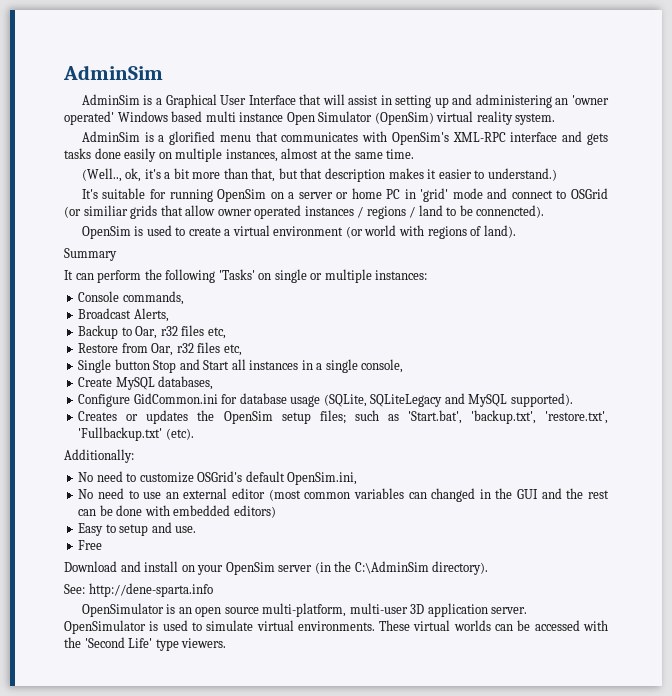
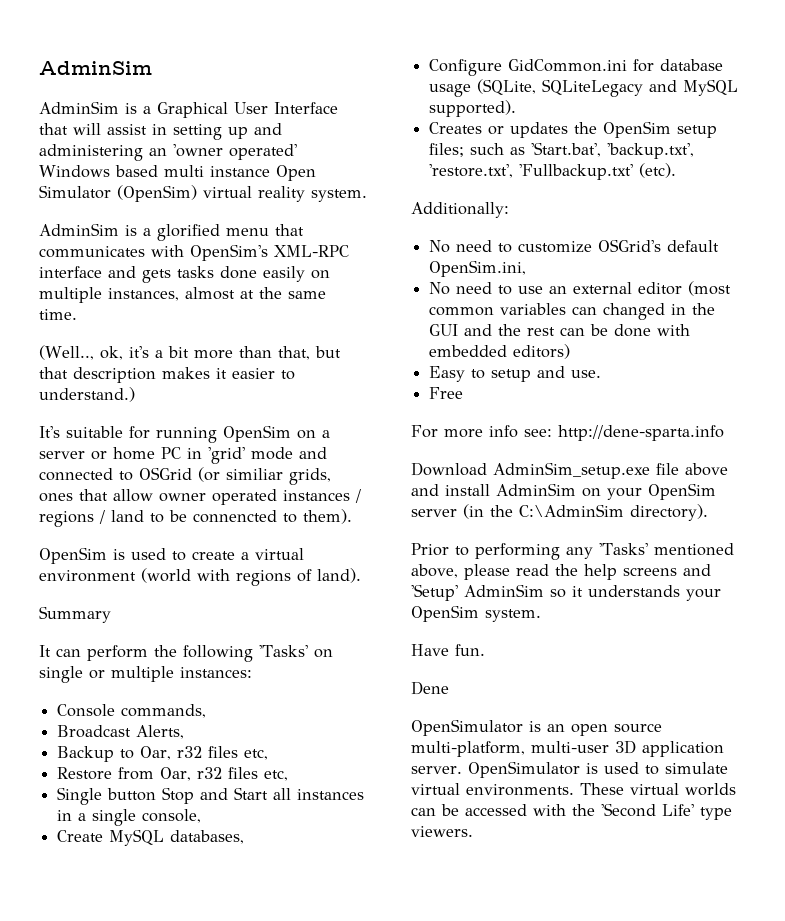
- It's suitable for running OpenSim on a server or home PC in 'grid' mode and connect to OSGrid (or similiar grids that allow owner operated instances / regions / land to be connencted).
+ It's suitable for running OpenSim on a server or home PC in 'grid' mode and connected to OSGrid (or similiar grids, ones that allow owner operated instances / regions / land to be connencted to them).
- OpenSim is used to create a virtual environment (or world with regions of land).
+ OpenSim is used to create a virtual environment (world with regions of land).
- Download and install on your OpenSim server (in the C:\AdminSim directory).
+ For more info see: http://dene-sparta.info
+ Download AdminSim_setup.exe file above and install AdminSim on your OpenSim server (in the C:\AdminSim directory).
- See: http://dene-sparta.info
+ Prior to performing any 'Tasks' mentioned above, please read the help screens and 'Setup' AdminSim so it understands your OpenSim system.
+ Have fun.
+ Dene

